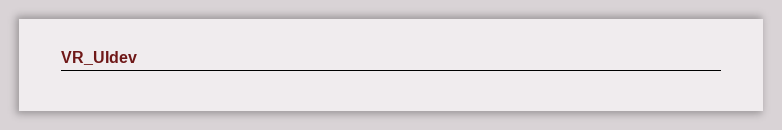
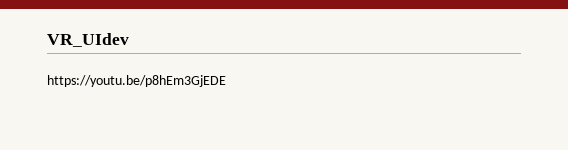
+ https://youtu.be/p8hEm3GjEDE

